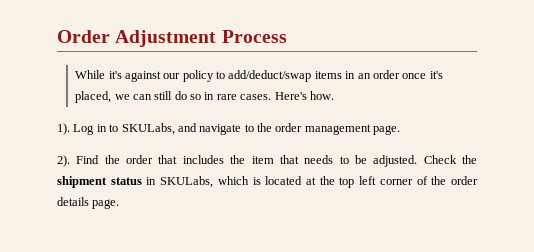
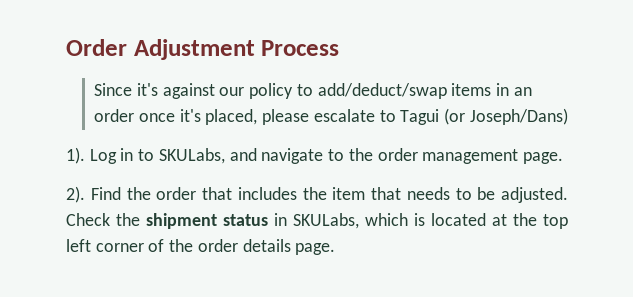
- While it's against our policy to add/deduct/swap items in an order once it's placed, we can still do so in rare cases. Here's how.
+ Since it's against our policy to add/deduct/swap items in an order once it's placed, please escalate to Tagui (or Joseph/Dans)

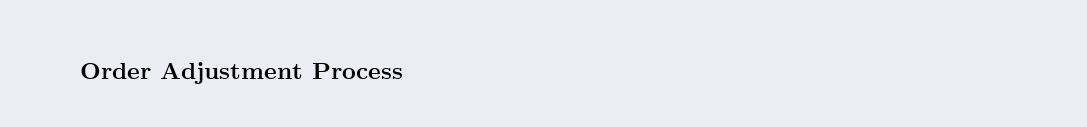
- Since it's against our policy to add/deduct/swap items in an order once it's placed, please escalate to Tagui (or Joseph/Dans)
- 1). Log in to SKULabs, and navigate to the order management page.
- 2). Find the order that includes the item that needs to be adjusted. Check the shipment status in SKULabs, which is located at the top left corner of the order details page.

